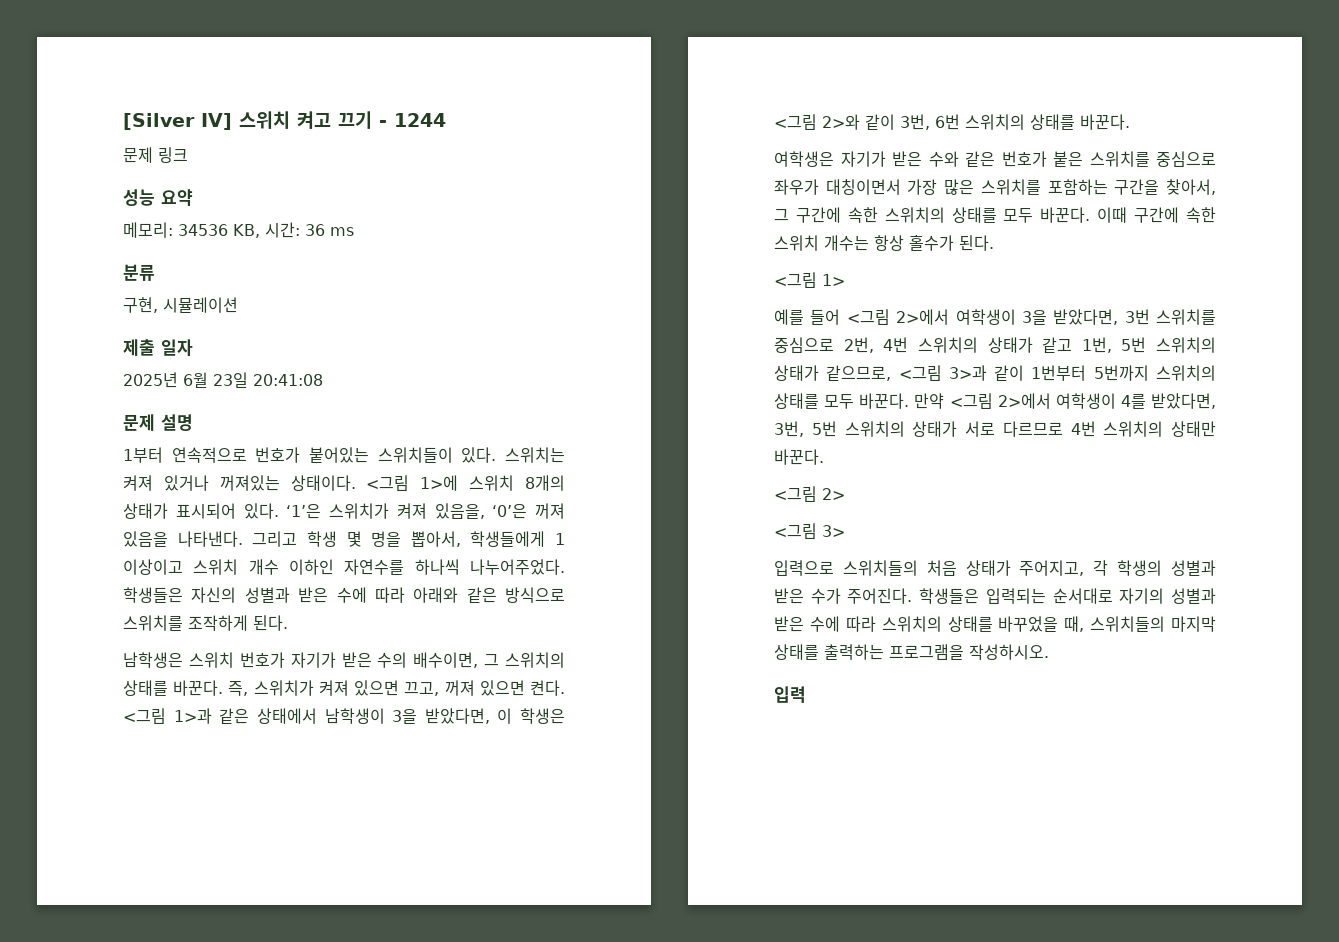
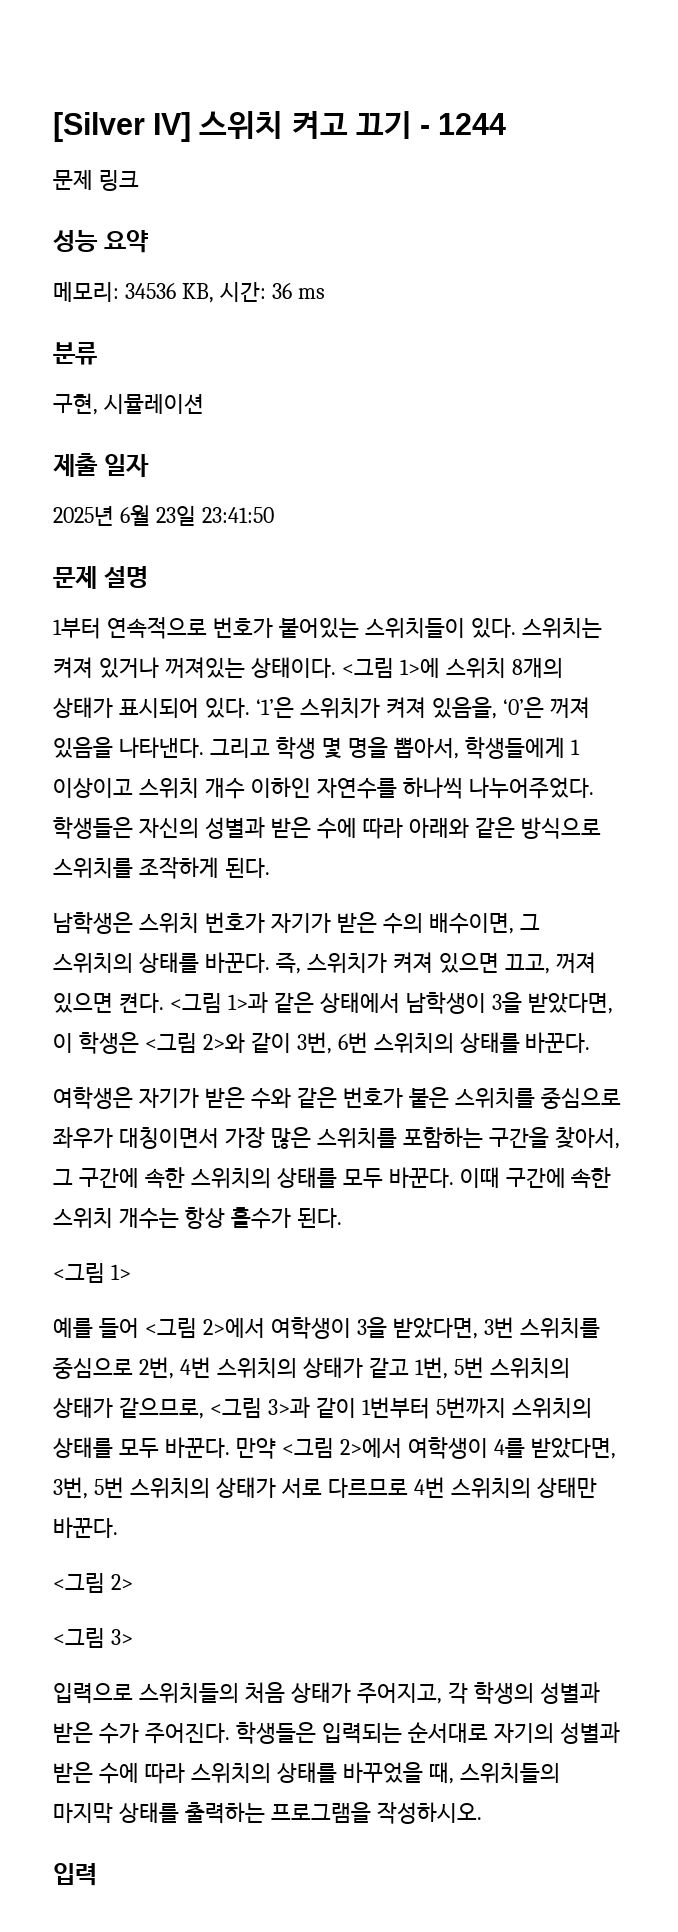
- 2025년 6월 23일 20:41:08
+ 2025년 6월 23일 23:41:50

